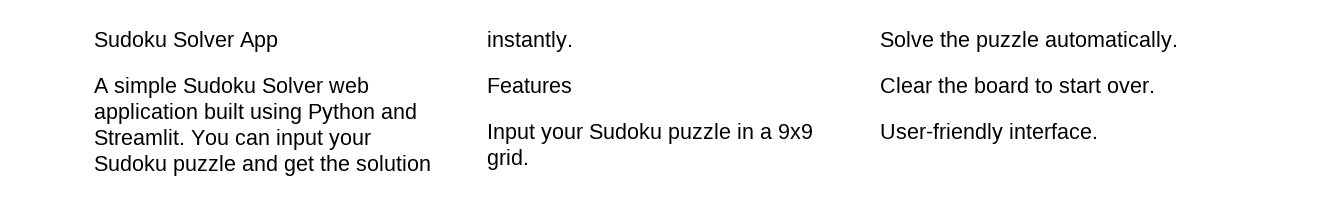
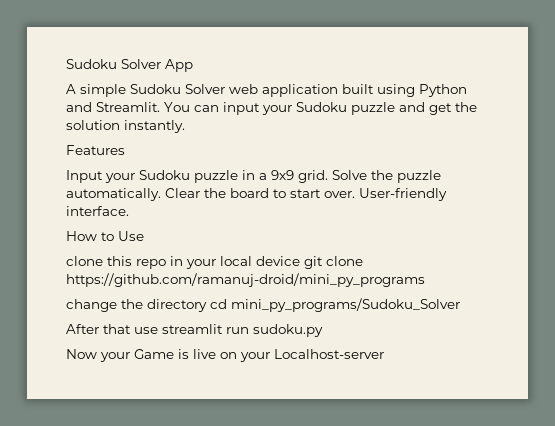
- Input your Sudoku puzzle in a 9x9 grid.
- Solve the puzzle automatically.
- Clear the board to start over.
- User-friendly interface.
+ Input your Sudoku puzzle in a 9x9 grid. Solve the puzzle automatically. Clear the board to start over. User-friendly interface.
+ How to Use
+ clone this repo in your local device git clone https://github.com/ramanuj-droid/mini_py_programs
+ change the directory cd mini_py_programs/Sudoku_Solver
+ After that use streamlit run sudoku.py
+ Now your Game is live on your Localhost-server

